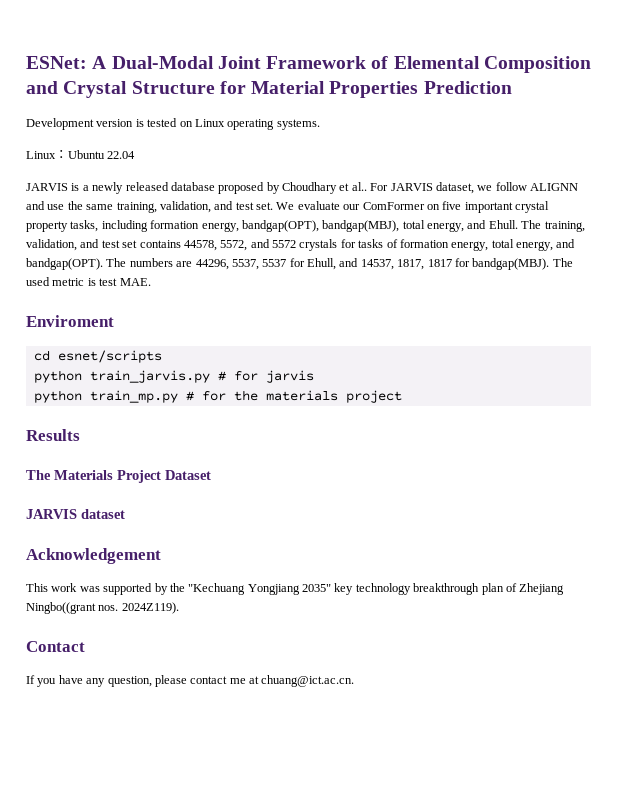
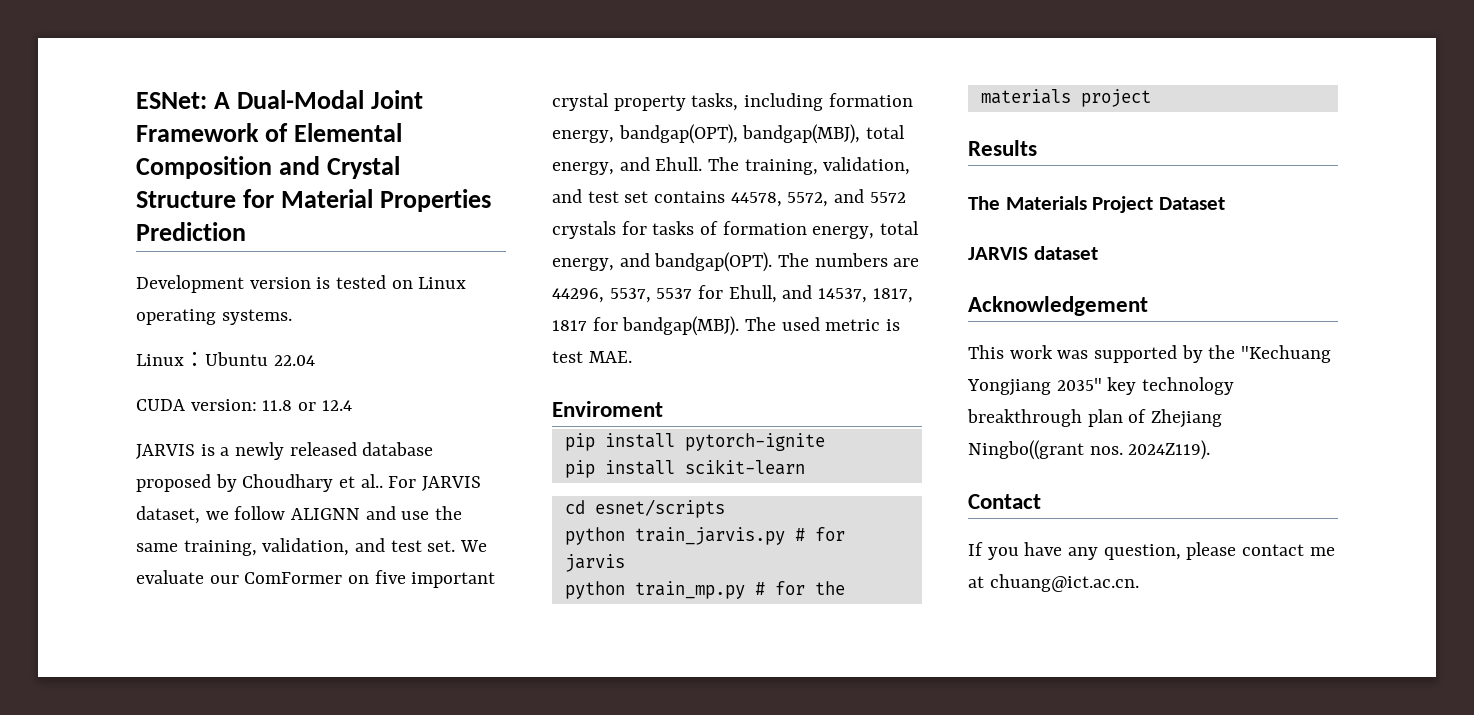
+ CUDA version: 11.8 or 12.4
+ pip install pytorch-ignite
+ pip install scikit-learn

